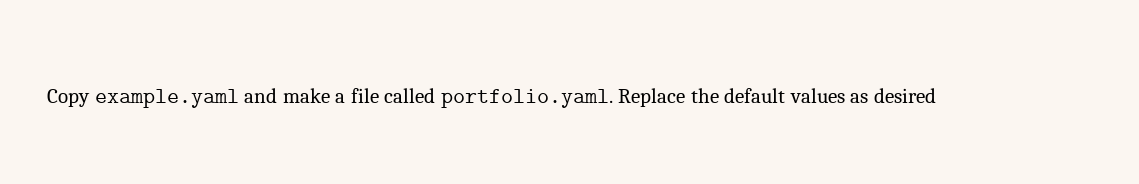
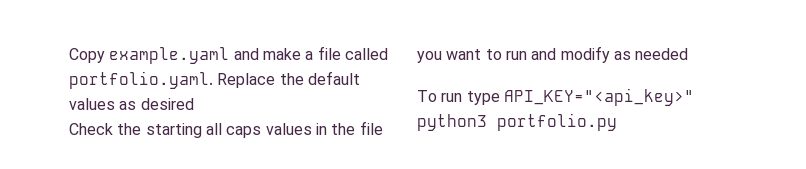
+ Check the starting all caps values in the file you want to run and modify as needed
+ To run type API_KEY="<api_key>" python3 portfolio.py

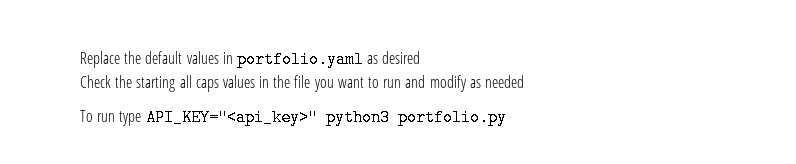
- Copy example.yaml and make a file called portfolio.yaml. Replace the default values as desired
+ Replace the default values in portfolio.yaml as desired

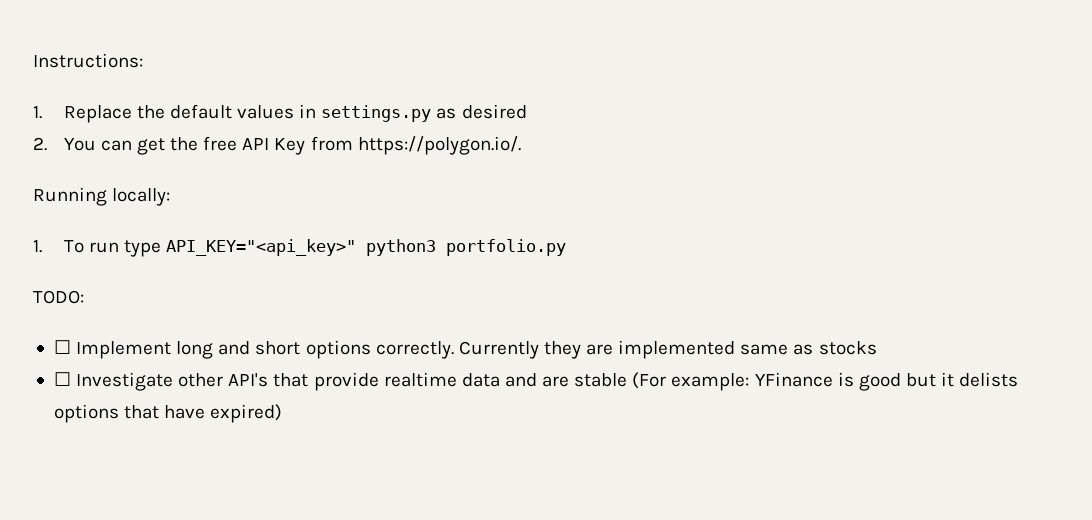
- Replace the default values in portfolio.yaml as desired
+ Instructions:
+ 1. Replace the default values in settings.py as desired
- Check the starting all caps values in the file you want to run and modify as needed
- To run type API_KEY="<api_key>" python3 portfolio.py
+ 2. You can get the free API Key from https://polygon.io/.
+ Running locally:
+ 1. To run type API_KEY="<api_key>" python3 portfolio.py
+ TODO:
+ ☐ Implement long and short options correctly. Currently they are implemented same as stocks
+ ☐ Investigate other API's that provide realtime data and are stable (For example: YFinance is good but it delists options that have expired)

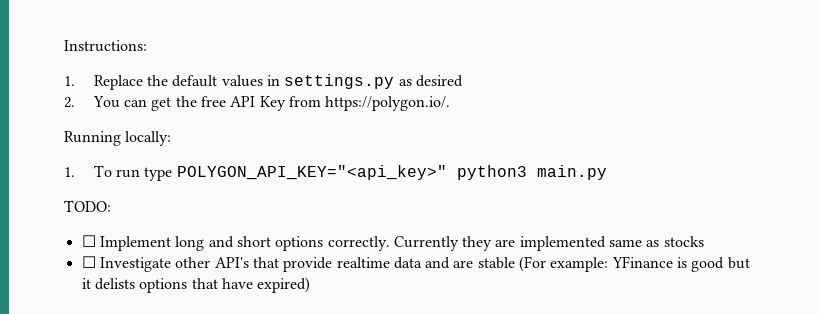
- 1. To run type API_KEY="<api_key>" python3 portfolio.py
+ 1. To run type POLYGON_API_KEY="<api_key>" python3 main.py

